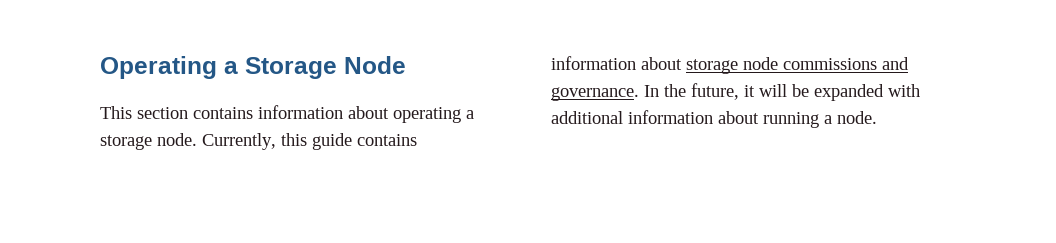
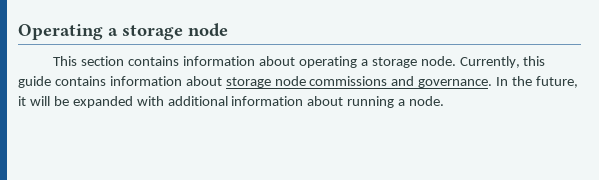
- Operating a Storage Node
+ Operating a storage node

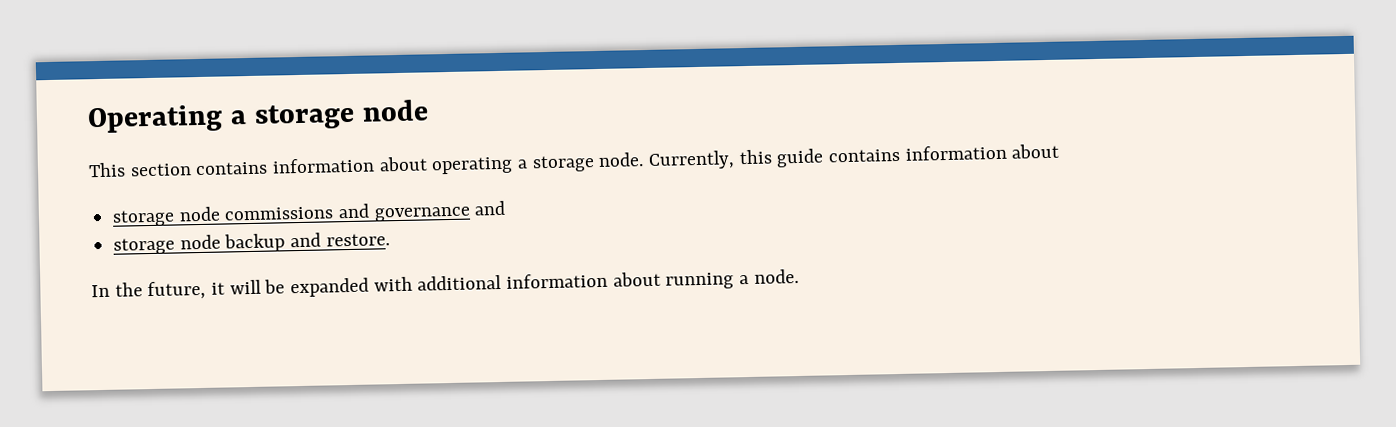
- Currently, this guide contains information about storage node commissions and governance. In the future, it will be expanded with additional information about running a node.
+ Currently, this guide contains information about
+ storage node commissions and governance and
+ storage node backup and restore.
+ In the future, it will be expanded with additional information about running a node.

